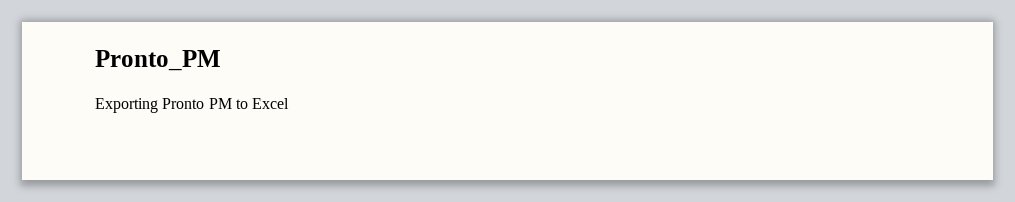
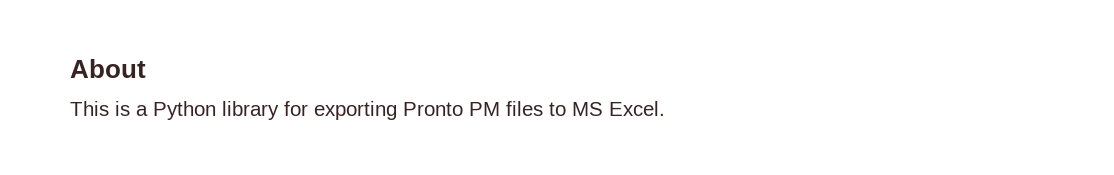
- Pronto_PM
- Exporting Pronto PM to Excel
+ About
+ This is a Python library for exporting Pronto PM files to MS Excel.

